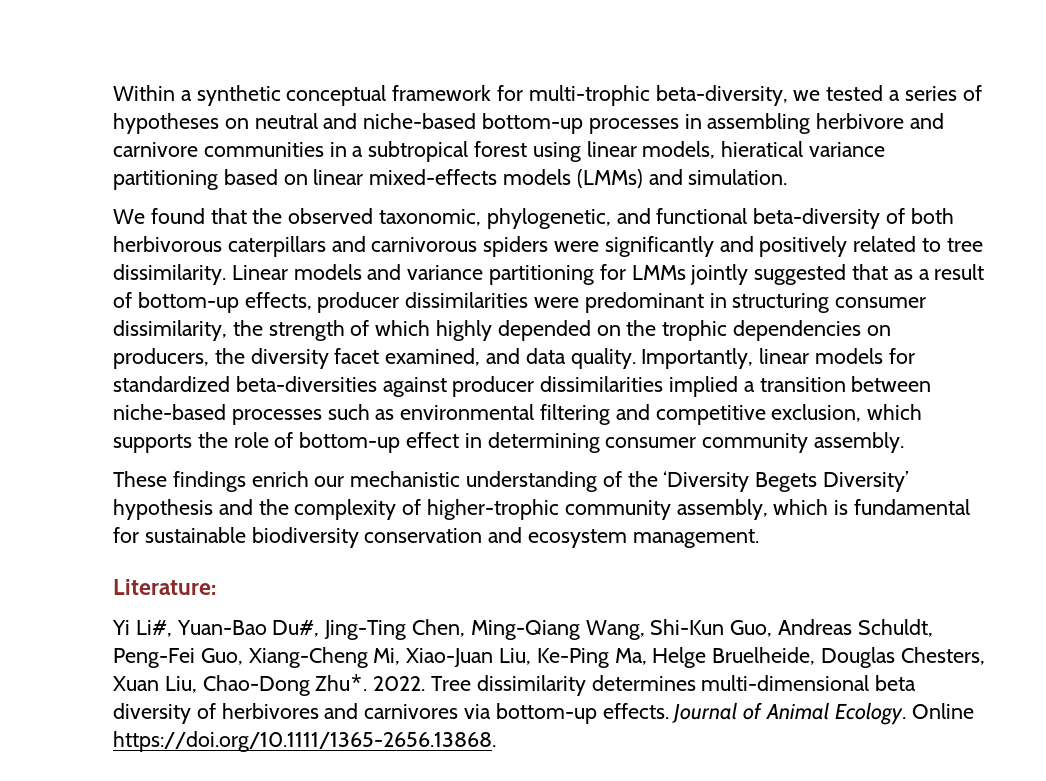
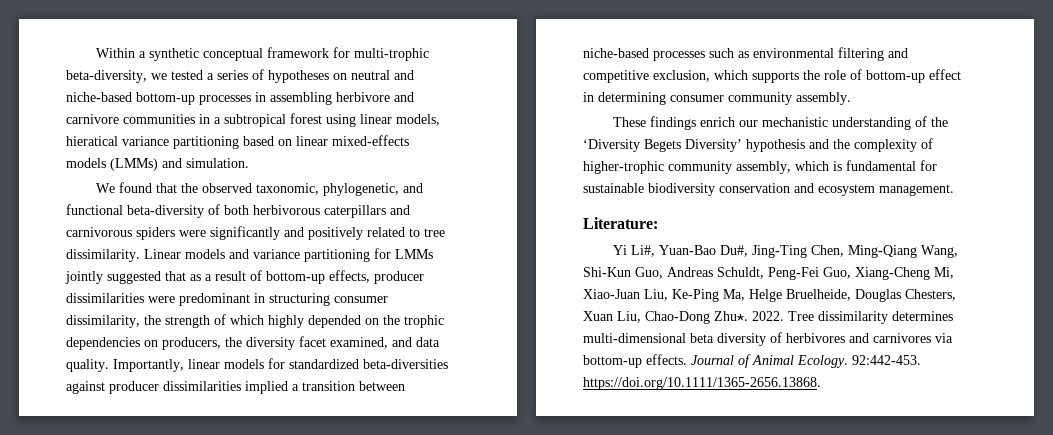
- Online https://doi.org/10.1111/1365-2656.13868.
+ 92:442-453. https://doi.org/10.1111/1365-2656.13868.

